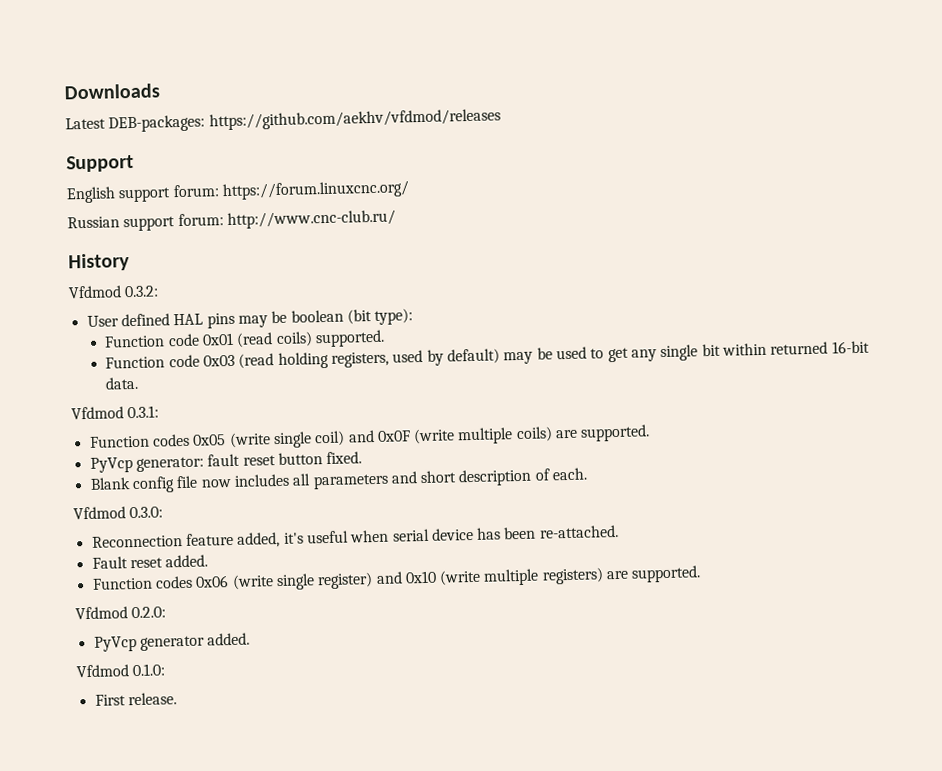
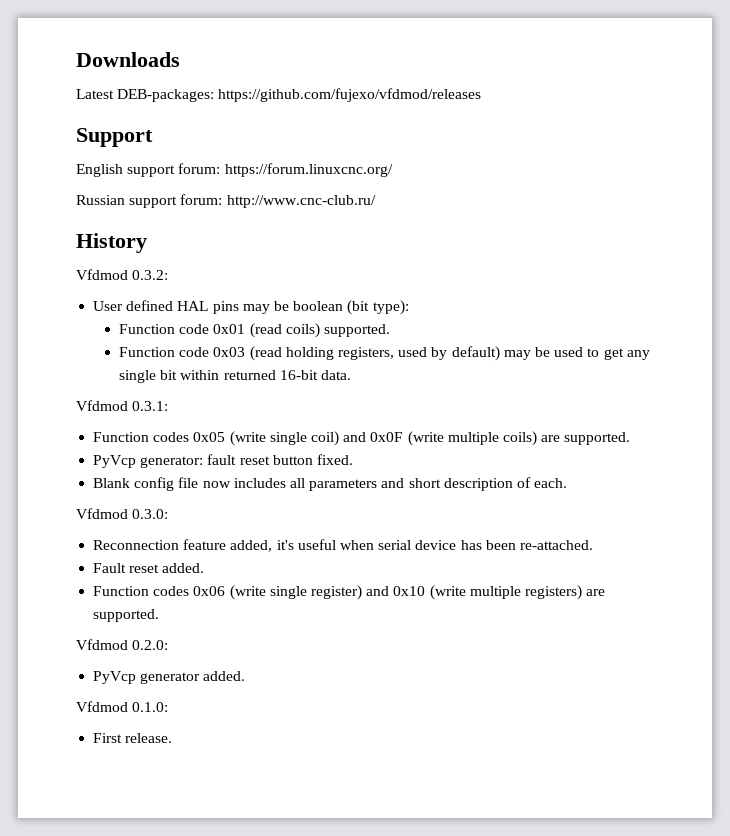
- Latest DEB-packages: https://github.com/aekhv/vfdmod/releases
+ Latest DEB-packages: https://github.com/fujexo/vfdmod/releases

